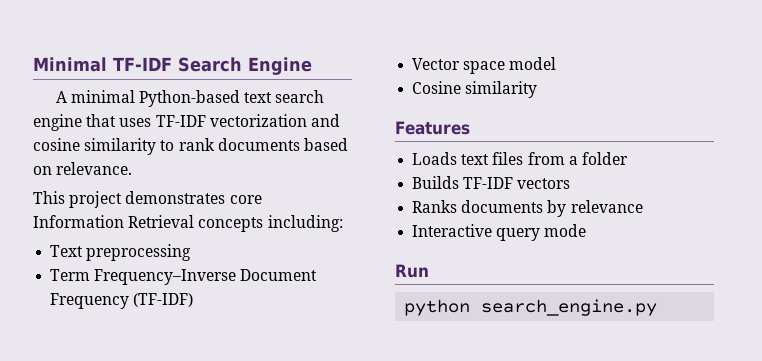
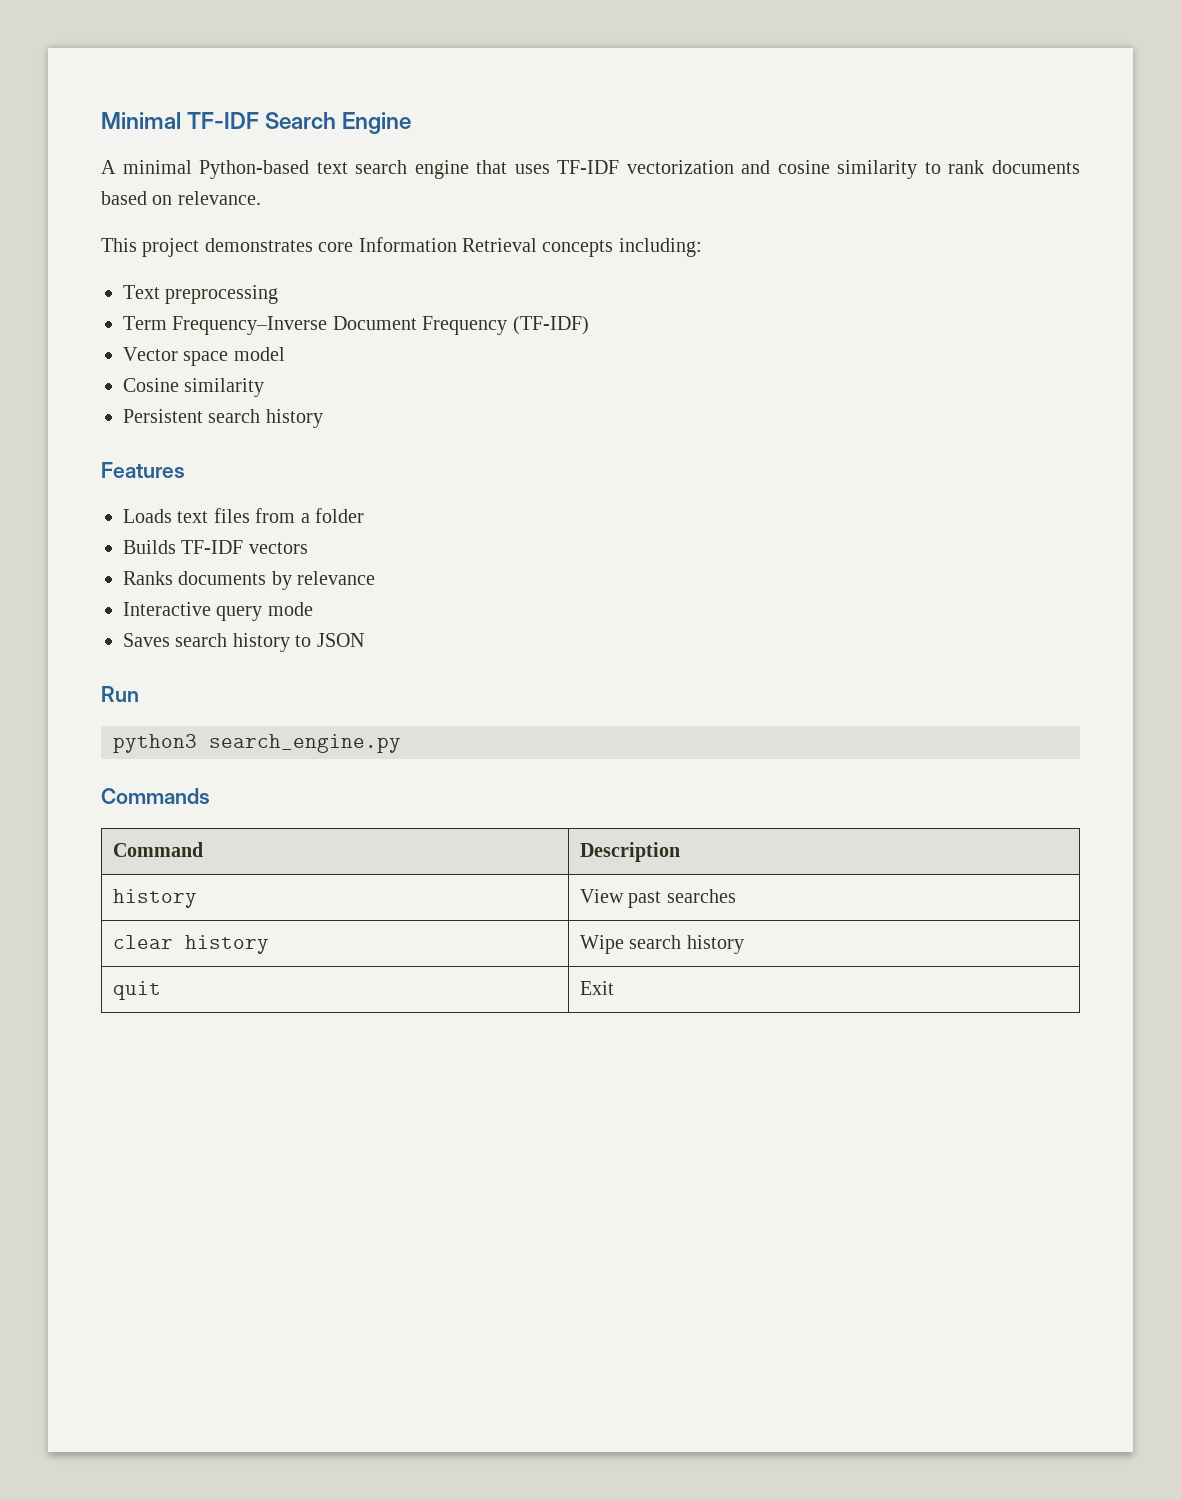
+ Persistent search history
+ Saves search history to JSON
- python search_engine.py
+ python3 search_engine.py
+ Commands
+ Command | Description
+ history | View past searches
+ clear history | Wipe search history
+ quit | Exit

